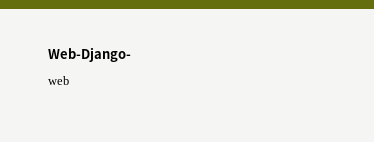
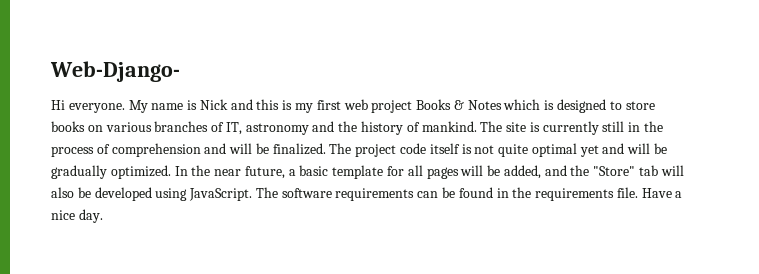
- web
+ Hi everyone. My name is Nick and this is my first web project Books & Notes which is designed to store books on various branches of IT, astronomy and the history of mankind. The site is currently still in the process of comprehension and will be finalized. The project code itself is not quite optimal yet and will be gradually optimized. In the near future, a basic template for all pages will be added, and the "Store" tab will also be developed using JavaScript. The software requirements can be found in the requirements file. Have a nice day.

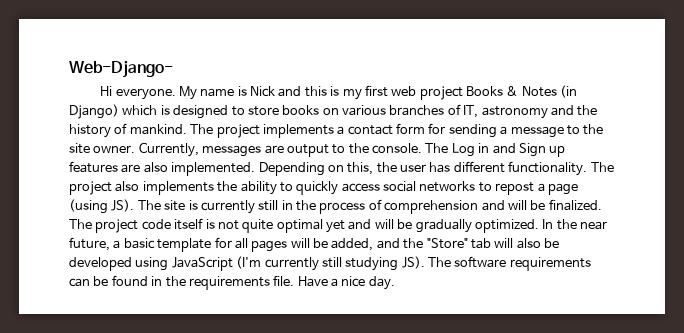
- My name is Nick and this is my first web project Books & Notes which is designed to store books on various branches of IT, astronomy and the history of mankind.
+ My name is Nick and this is my first web project Books & Notes (in Django) which is designed to store books on various branches of IT, astronomy and the history of mankind.
- The site is currently still in the process of comprehension and will be finalized.
+ The project implements a contact form for sending a message to the site owner. Currently, messages are output to the console. The Log in and Sign up features are also implemented. Depending on this, the user has different functionality. The project also implements the ability to quickly access social networks to repost a page (using JS). The site is currently still in the process of comprehension and will be finalized.
- In the near future, a basic template for all pages will be added, and the "Store" tab will also be developed using JavaScript. The software requirements can be found in the requirements file.
+ In the near future, a basic template for all pages will be added, and the "Store" tab will also be developed using JavaScript (I'm currently still studying JS). The software requirements can be found in the requirements file.

